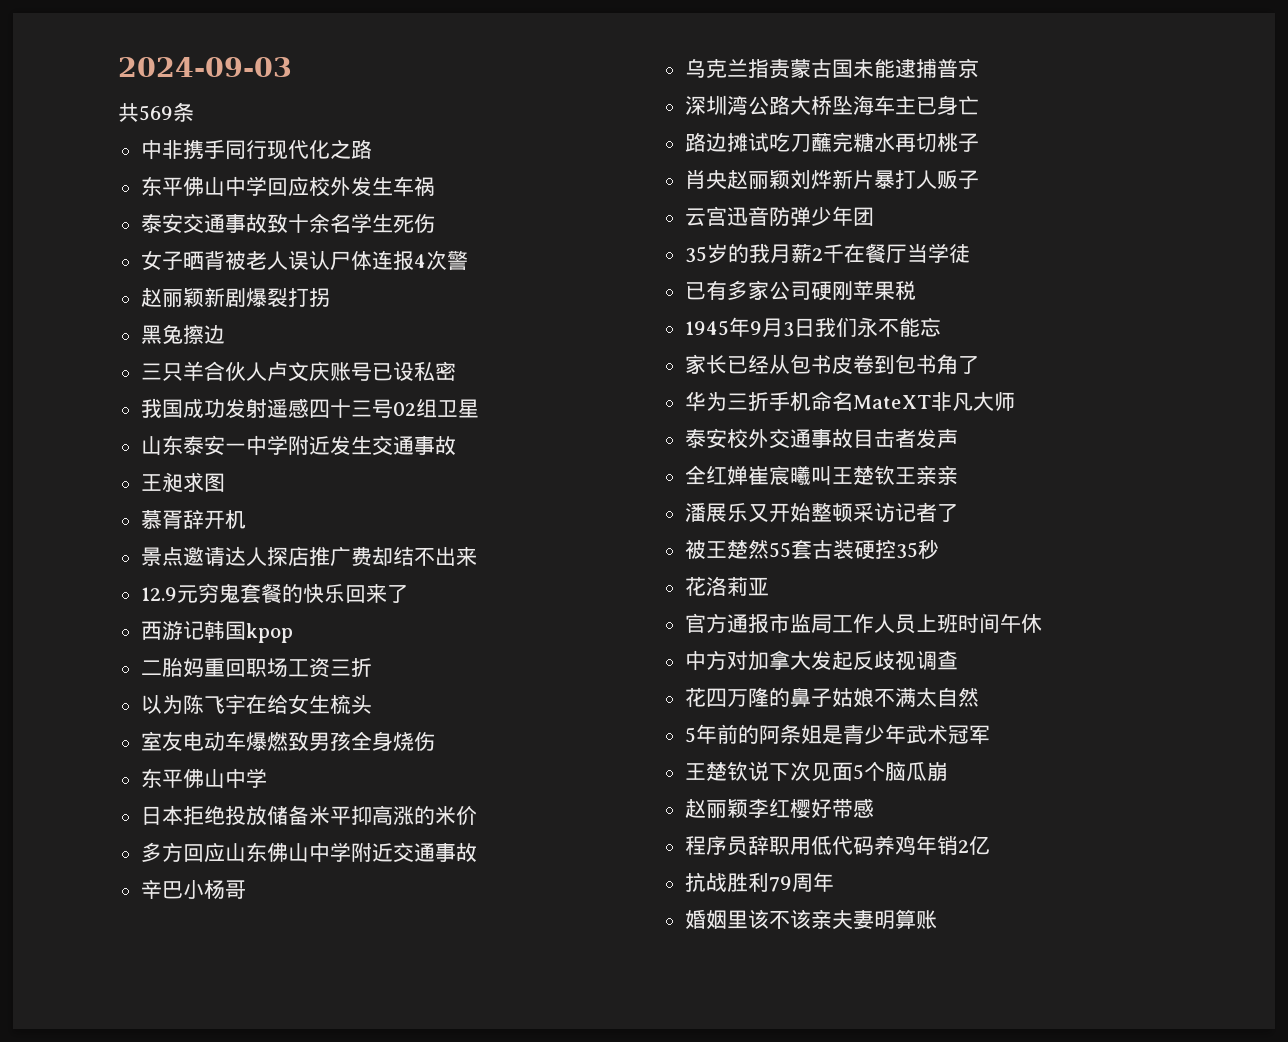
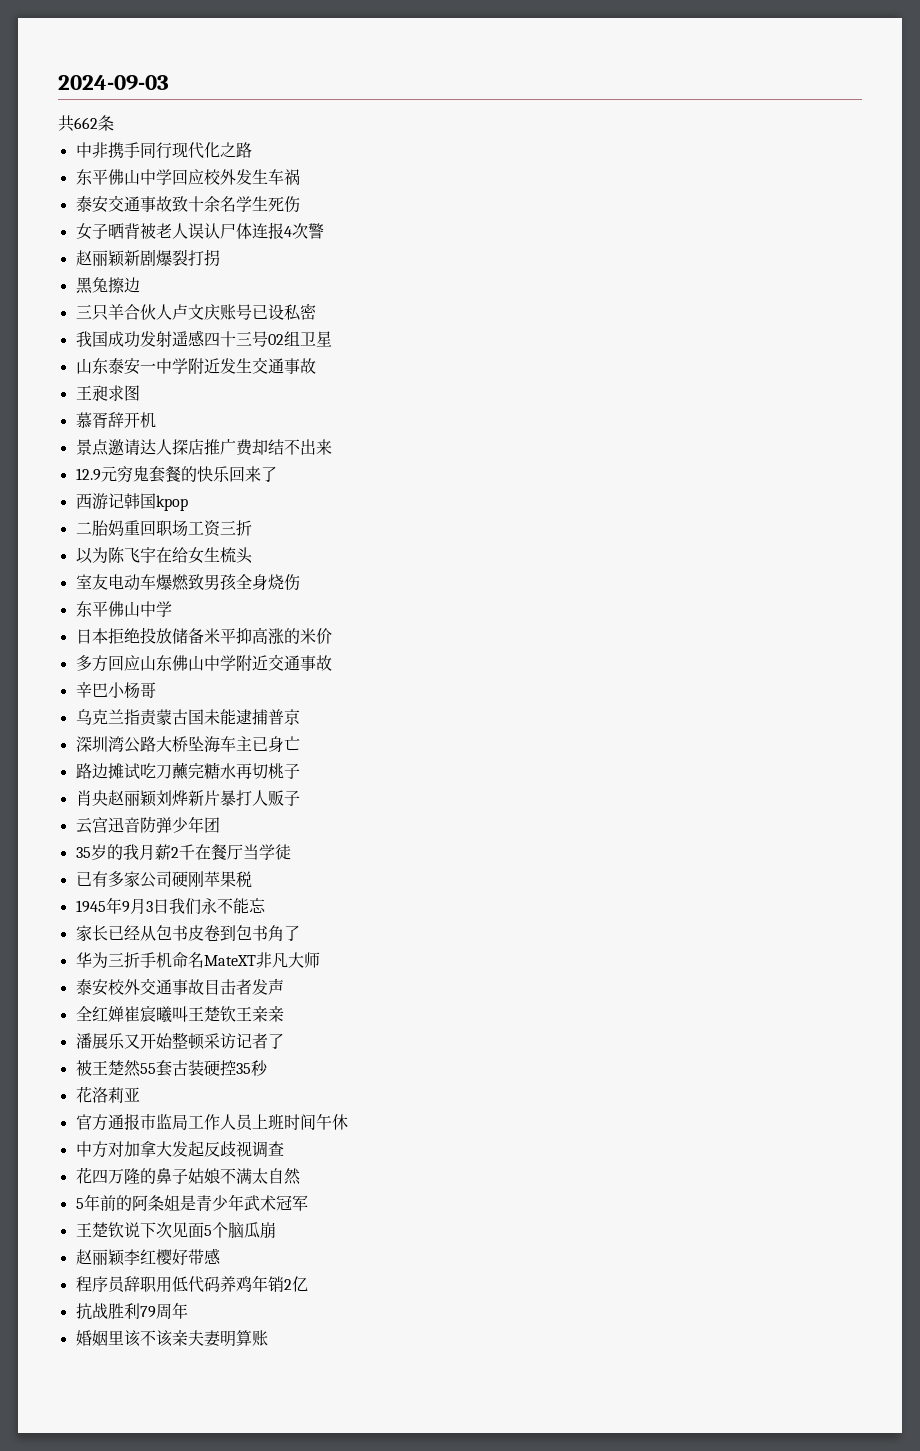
- 共569条
+ 共662条

